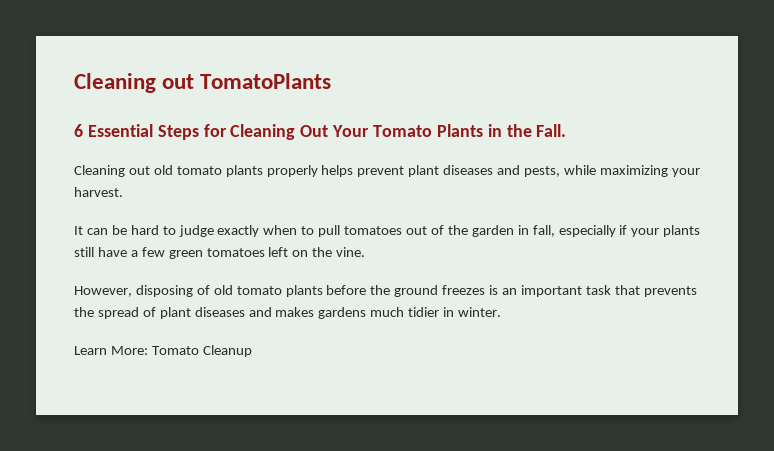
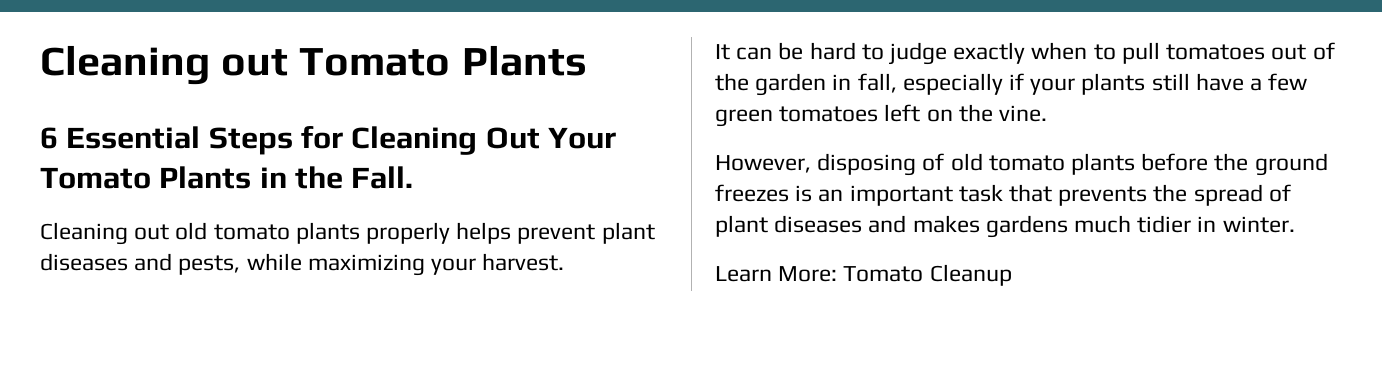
- Cleaning out TomatoPlants
+ Cleaning out Tomato Plants

